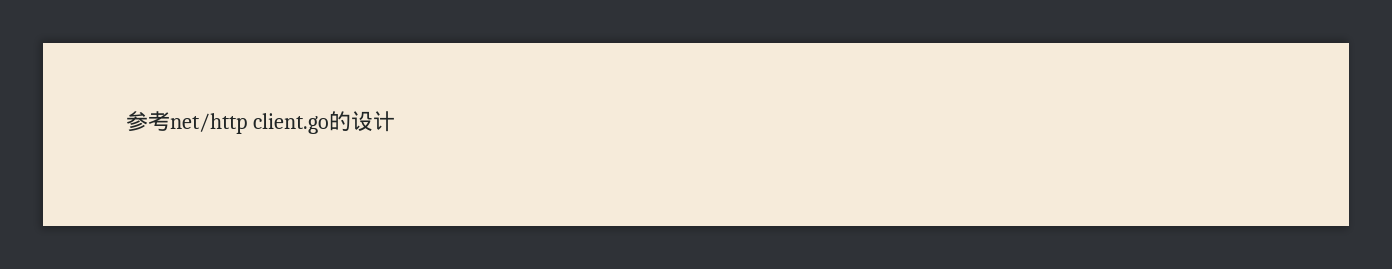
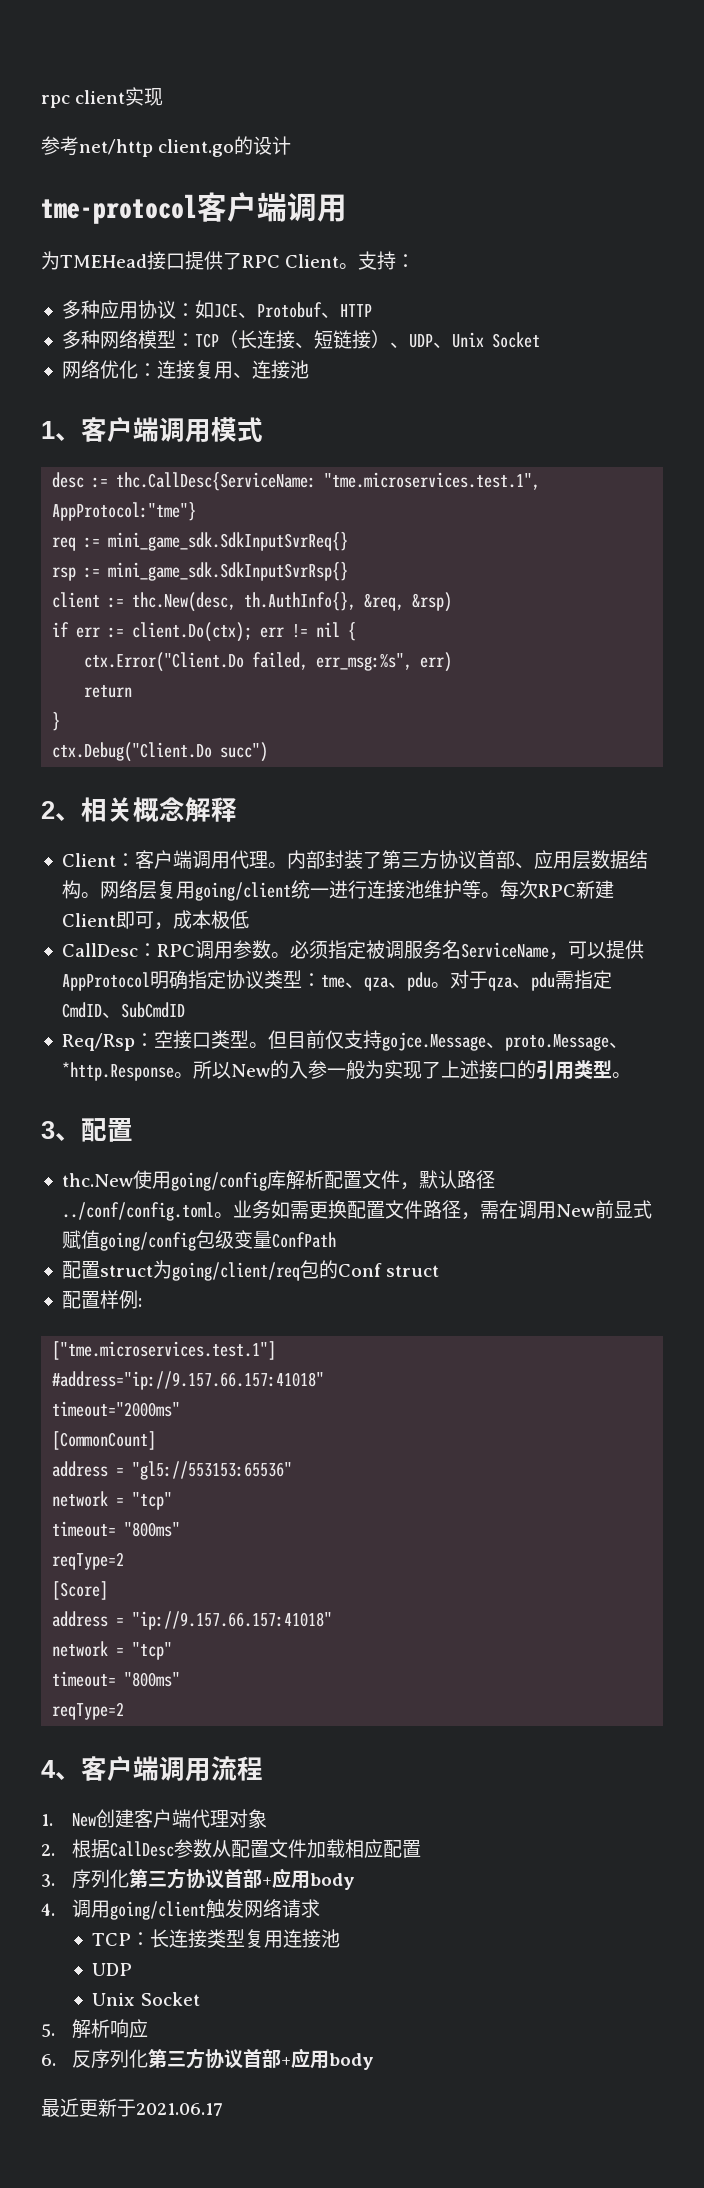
+ rpc client实现
+ tme-protocol客户端调用
+ 为TMEHead接口提供了RPC Client。支持：
+ 多种应用协议：如JCE、Protobuf、HTTP
+ 多种网络模型：TCP（长连接、短链接）、UDP、Unix Socket
+ 网络优化：连接复用、连接池
+ 1、客户端调用模式
+ desc := thc.CallDesc{ServiceName: "tme.microservices.test.1", AppProtocol:"tme"}
+ req := mini_game_sdk.SdkInputSvrReq{}
+ rsp := mini_game_sdk.SdkInputSvrRsp{}
+ client := thc.New(desc, th.AuthInfo{}, &req, &rsp)
+ if err := client.Do(ctx); err != nil {
+ ctx.Error("Client.Do failed, err_msg:%s", err)
+ return
+ }
+ ctx.Debug("Client.Do succ")
+ 2、相关概念解释
+ Client：客户端调用代理。内部封装了第三方协议首部、应用层数据结构。网络层复用going/client统一进行连接池维护等。每次RPC新建Client即可，成本极低
+ CallDesc：RPC调用参数。必须指定被调服务名ServiceName，可以提供AppProtocol明确指定协议类型：tme、qza、pdu。对于qza、pdu需指定CmdID、SubCmdID
+ Req/Rsp：空接口类型。但目前仅支持gojce.Message、proto.Message、*http.Response。所以New的入参一般为实现了上述接口的引用类型。
+ 3、配置
+ thc.New使用going/config库解析配置文件，默认路径../conf/config.toml。业务如需更换配置文件路径，需在调用New前显式赋值going/config包级变量ConfPath
+ 配置struct为going/client/req包的Conf struct
+ 配置样例:
+ ["tme.microservices.test.1"]
+ #address="ip://9.157.66.157:41018"
+ timeout="2000ms"
+ [CommonCount]
+ address = "gl5://553153:65536"
+ network = "tcp"
+ timeout= "800ms"
+ reqType=2
+ [Score]
+ address = "ip://9.157.66.157:41018"
+ network = "tcp"
+ timeout= "800ms"
+ reqType=2
+ 4、客户端调用流程
+ 1. New创建客户端代理对象
+ 2.根据CallDesc参数从配置文件加载相应配置
+ 3.序列化第三方协议首部+应用body
+ 4.调用going/client触发网络请求
+ TCP：长连接类型复用连接池
+ UDP
+ Unix Socket
+ 5.解析响应
+ 6.反序列化第三方协议首部+应用body
+ 最近更新于2021.06.17

